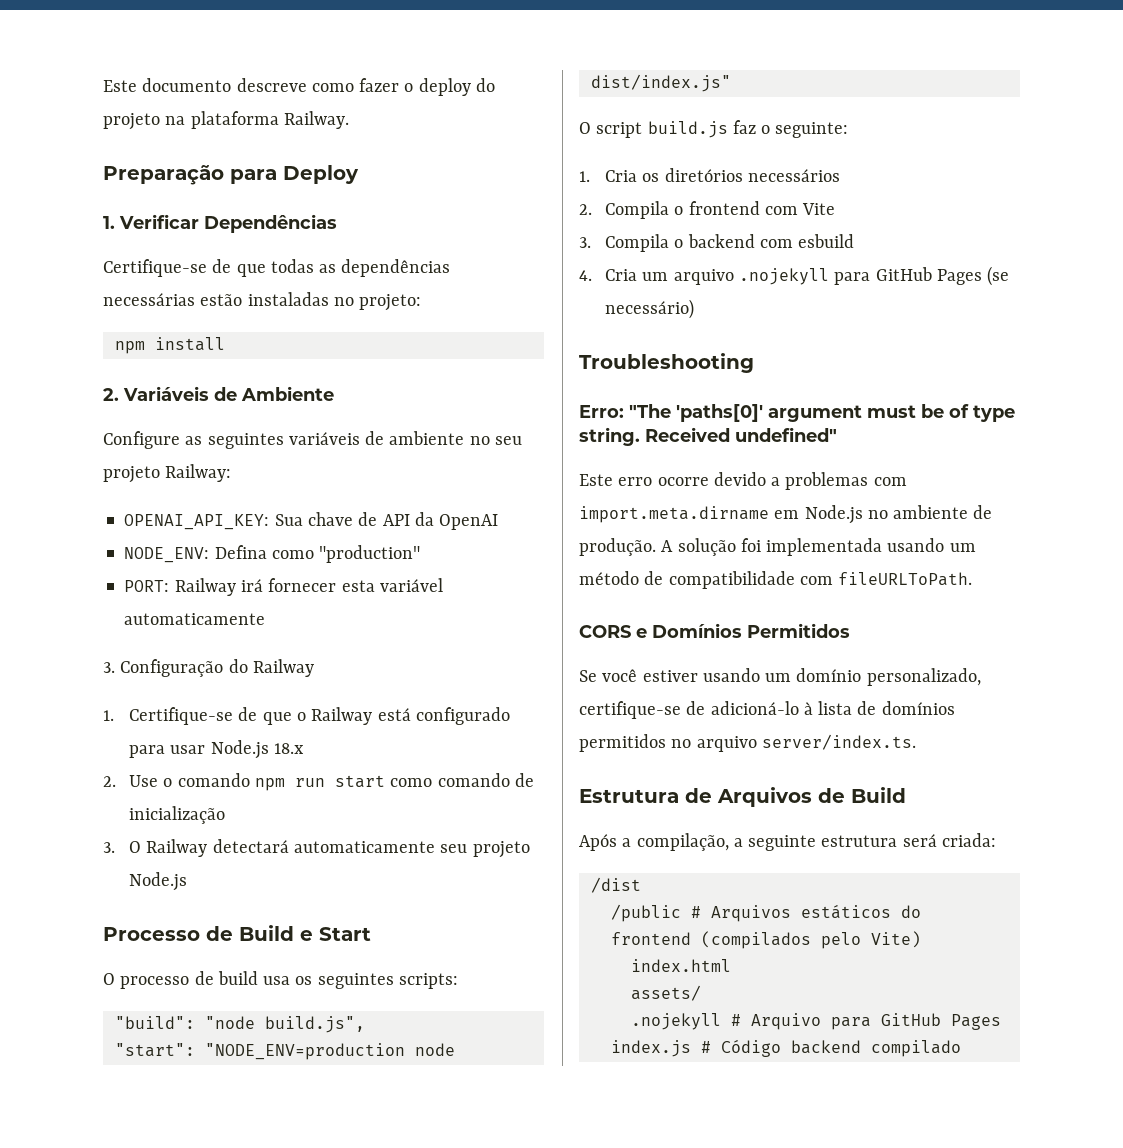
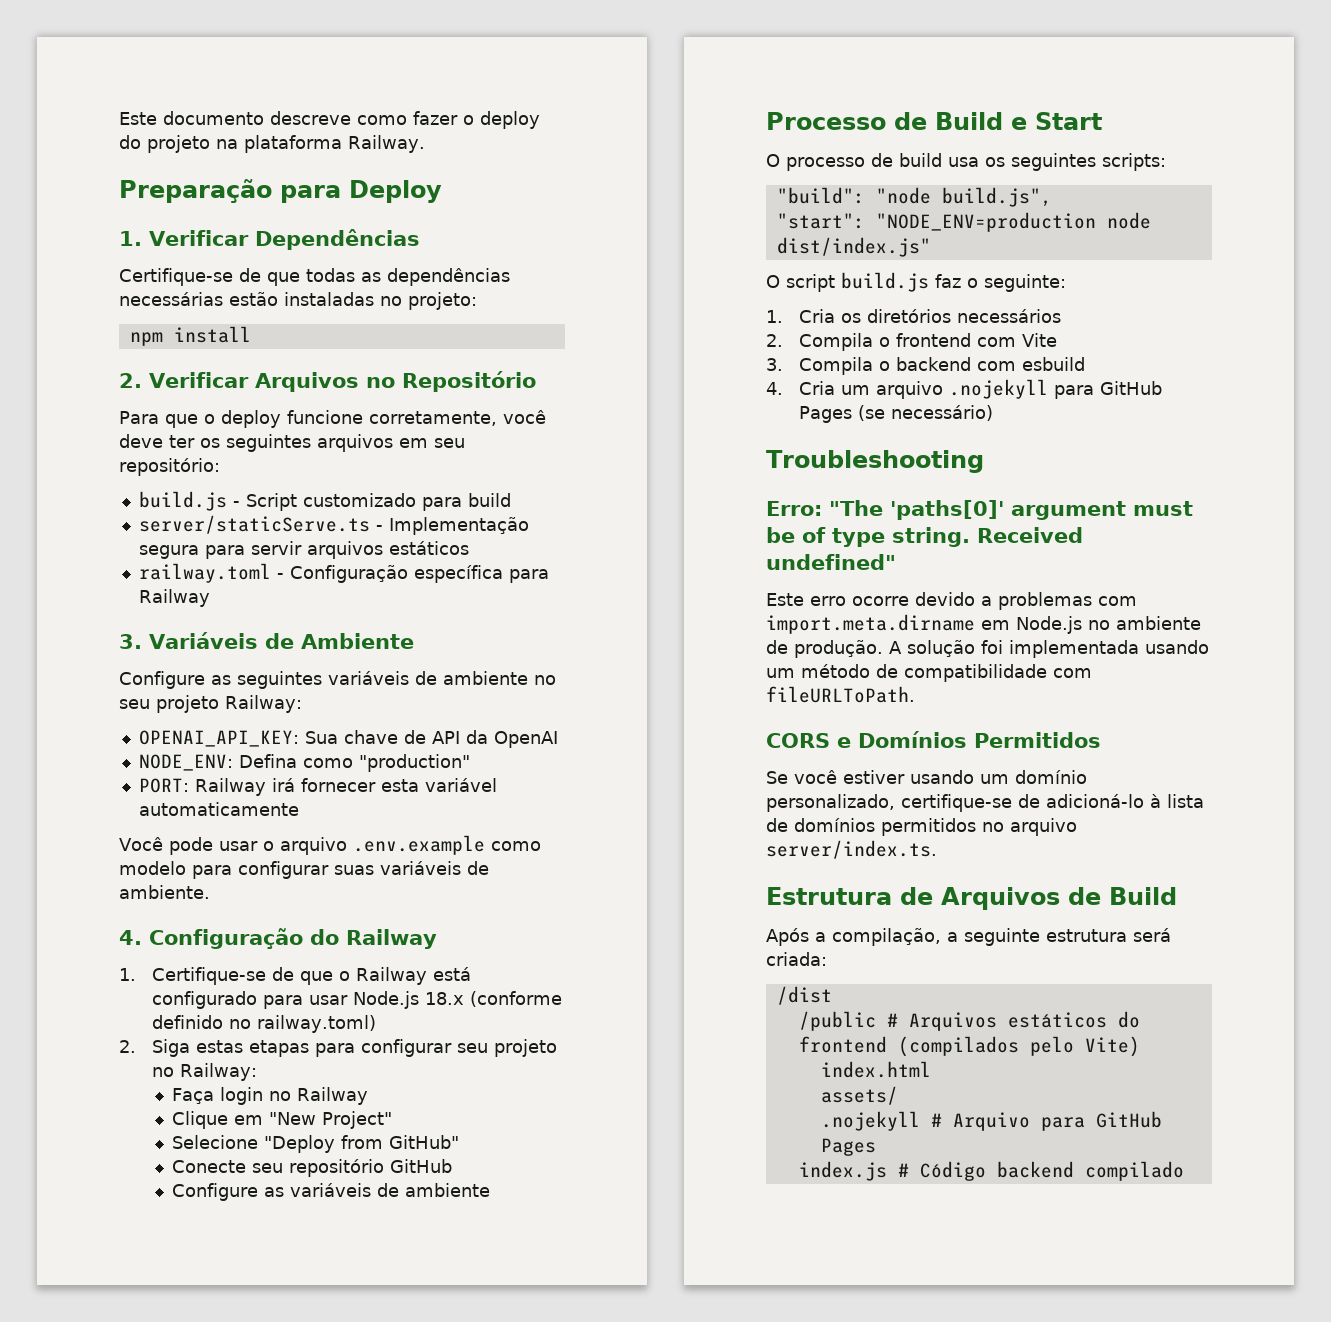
- 2. Variáveis de Ambiente
+ 2. Verificar Arquivos no Repositório
+ Para que o deploy funcione corretamente, você deve ter os seguintes arquivos em seu repositório:
+ build.js - Script customizado para build
+ server/staticServe.ts - Implementação segura para servir arquivos estáticos
+ railway.toml - Configuração específica para Railway
+ 3. Variáveis de Ambiente
- 3. Configuração do Railway
+ Você pode usar o arquivo .env.example como modelo para configurar suas variáveis de ambiente.
+ 4. Configuração do Railway
- 1. Certifique-se de que o Railway está configurado para usar Node.js 18.x
- 2. Use o comando npm run start como comando de inicialização
- 3. O Railway detectará automaticamente seu projeto Node.js
+ 1. Certifique-se de que o Railway está configurado para usar Node.js 18.x (conforme definido no railway.toml)
+ 2. Siga estas etapas para configurar seu projeto no Railway:
+ Faça login no Railway
+ Clique em "New Project"
+ Selecione "Deploy from GitHub"
+ Conecte seu repositório GitHub
+ Configure as variáveis de ambiente

